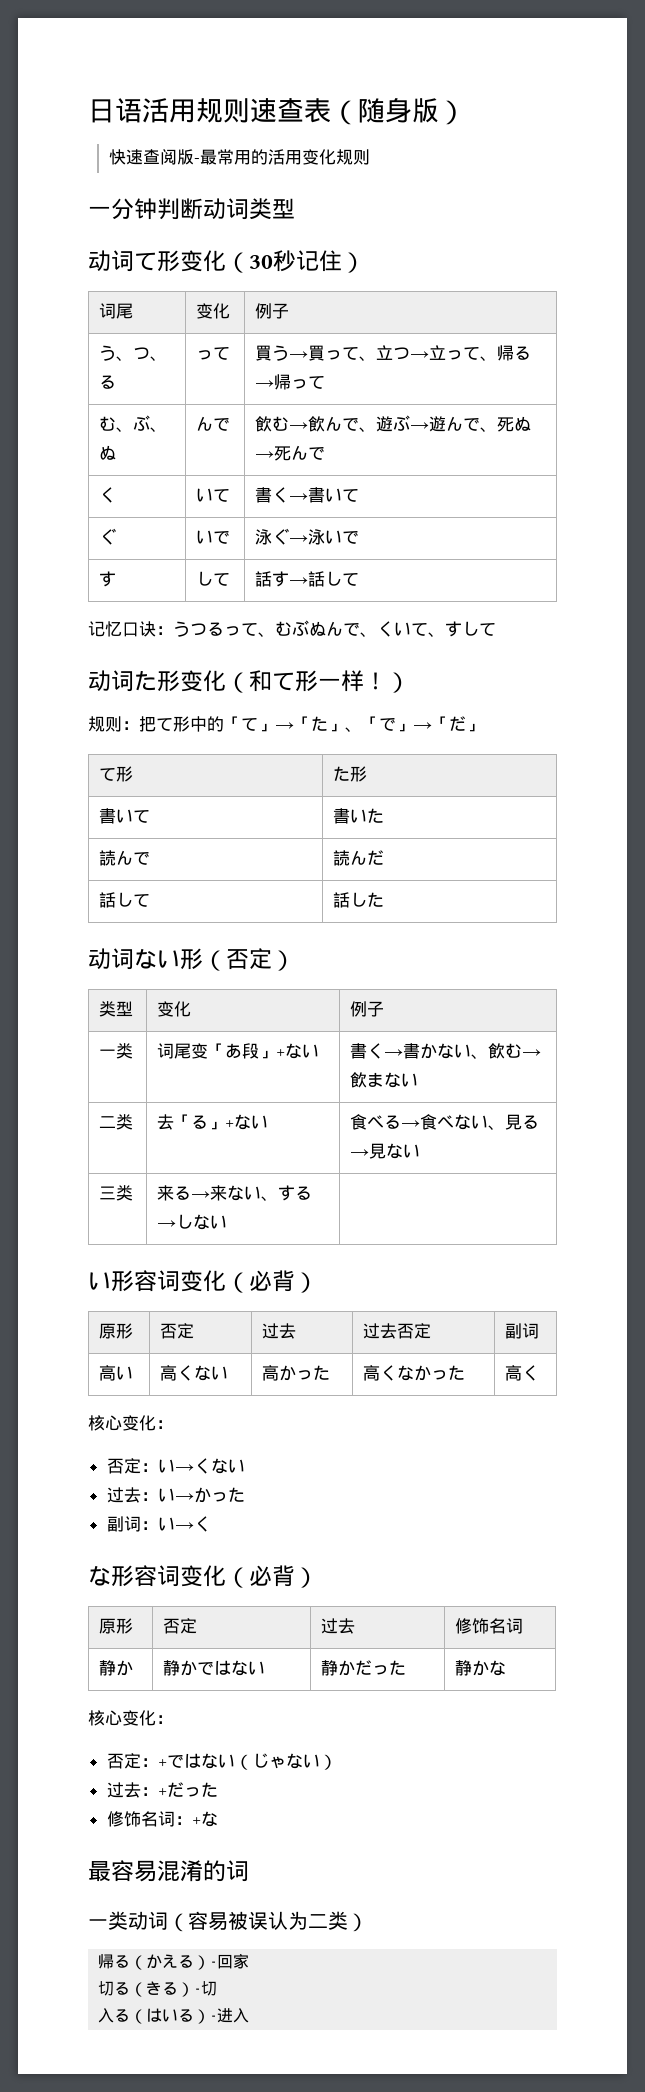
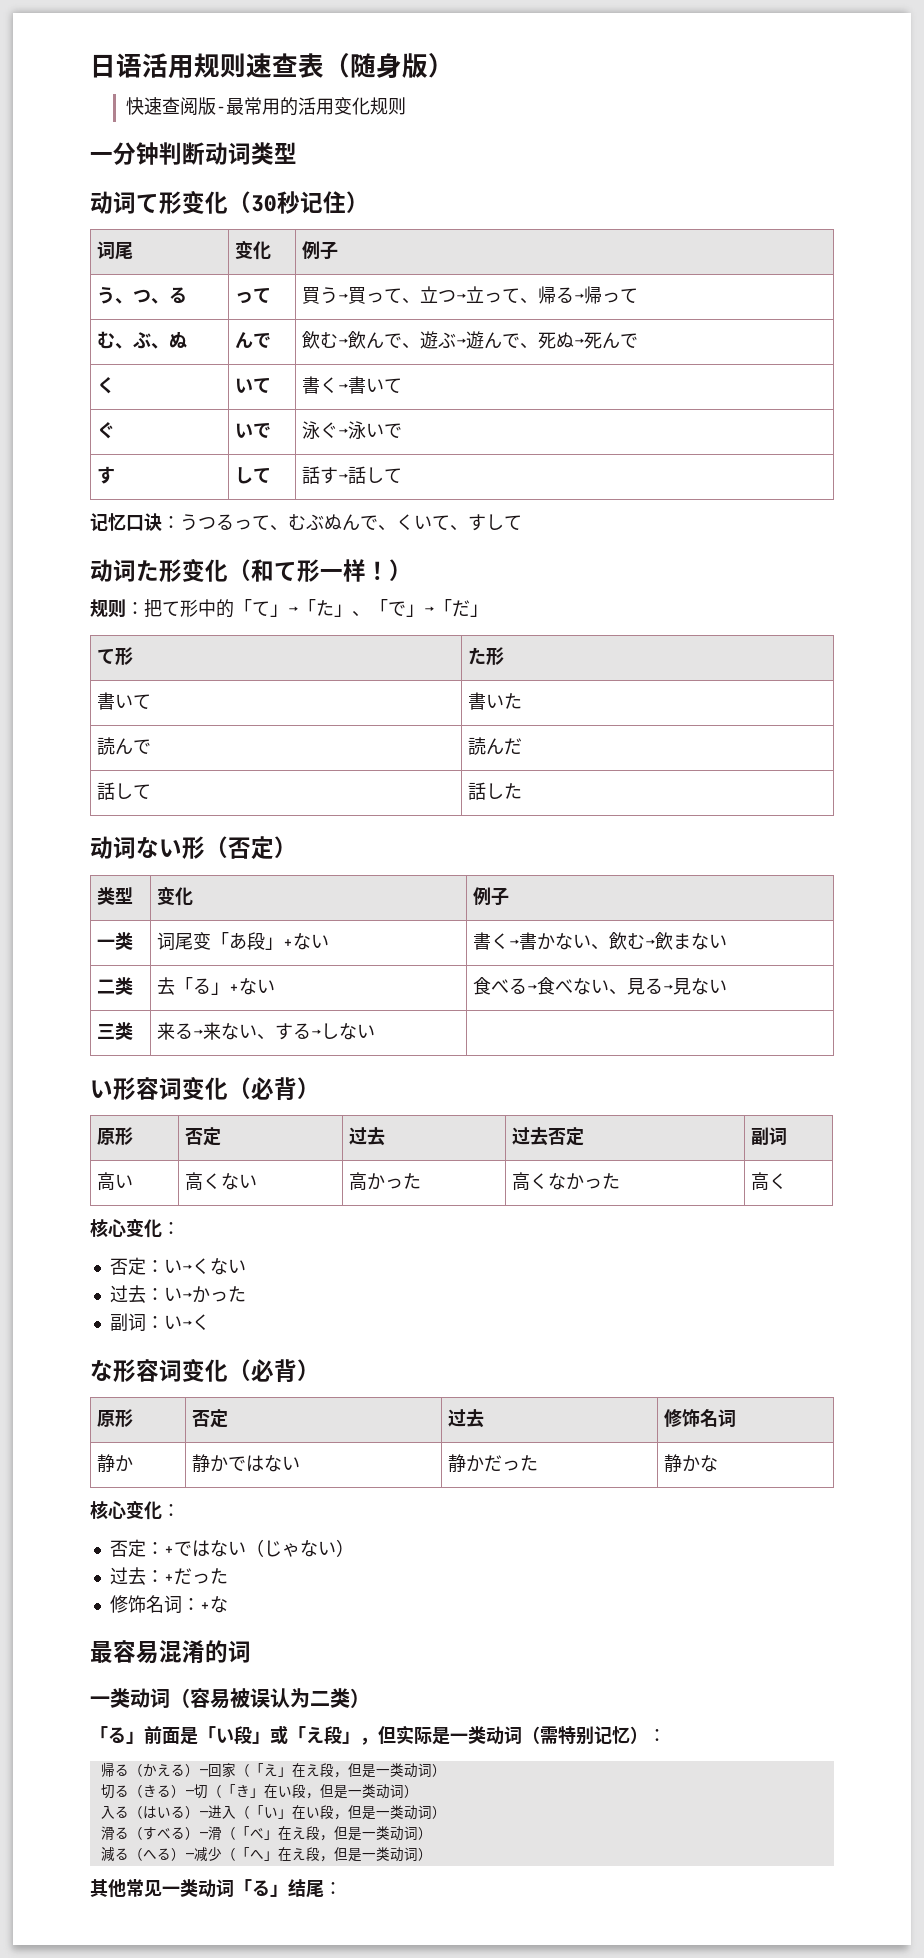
+ 「る」前面是「い段」或「え段」，但实际是一类动词（需特别记忆）：
- 帰る（かえる）-回家
+ 帰る（かえる）-回家（「え」在え段，但是一类动词）
- 切る（きる）-切
+ 切る（きる）-切（「き」在い段，但是一类动词）
- 入る（はいる）-进入
+ 入る（はいる）-进入（「い」在い段，但是一类动词）
+ 滑る（すべる）-滑（「べ」在え段，但是一类动词）
+ 減る（へる）-减少（「へ」在え段，但是一类动词）
+ 其他常见一类动词「る」结尾：

